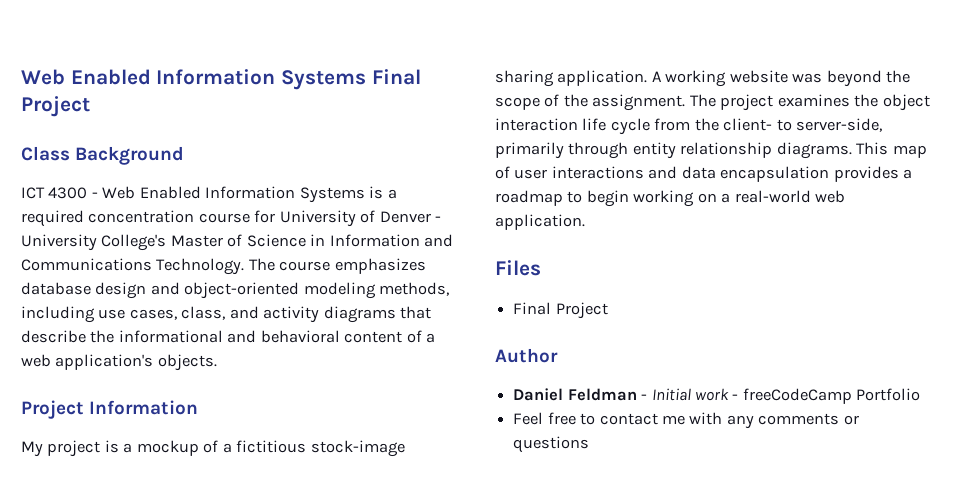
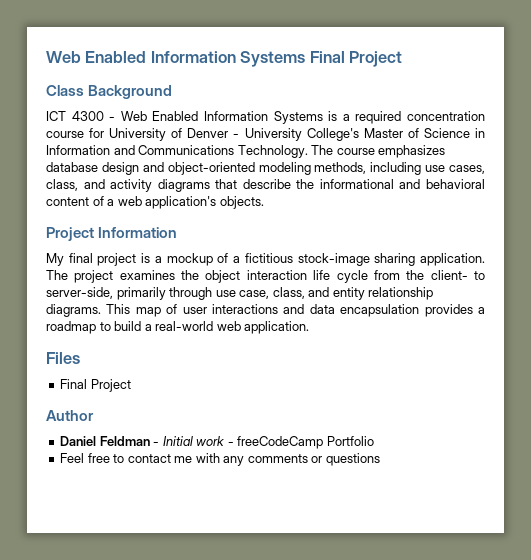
- My project is a mockup of a fictitious stock-image sharing application.
+ My final project is a mockup of a fictitious stock-image sharing application.
- A working website was beyond the scope of the assignment.
- The project examines the object interaction life cycle from the client- to server-side, primarily through entity relationship diagrams.
+ The project examines the object interaction life cycle from the client- to server-side, primarily through use case, class, and entity relationship diagrams.
- This map of user interactions and data encapsulation provides a roadmap to begin working on a real-world web application.
+ This map of user interactions and data encapsulation provides a roadmap to build a real-world web application.

